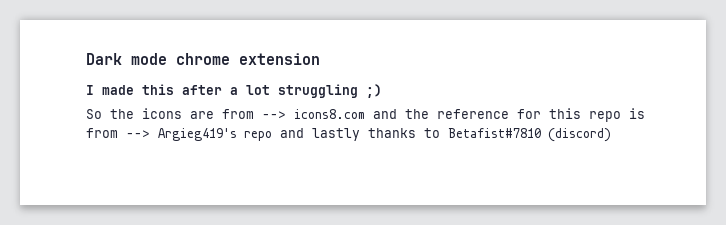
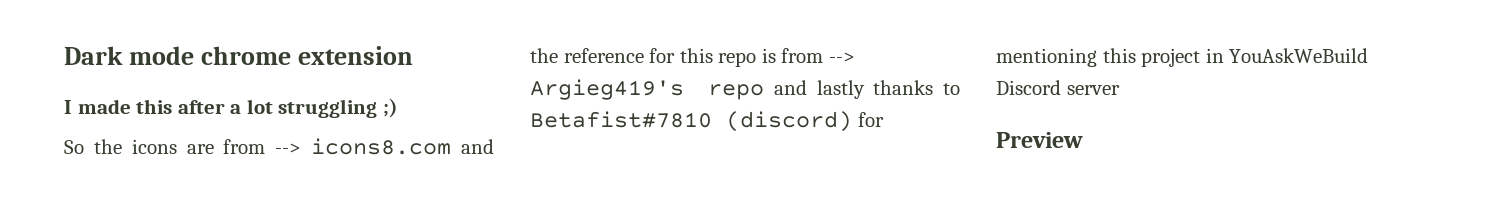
- So the icons are from --> icons8.com and the reference for this repo is from --> Argieg419's repo and lastly thanks to Betafist#7810 (discord)
+ So the icons are from --> icons8.com and the reference for this repo is from --> Argieg419's repo and lastly thanks to Betafist#7810 (discord) for mentioning this project in YouAskWeBuild Discord server
+ Preview

